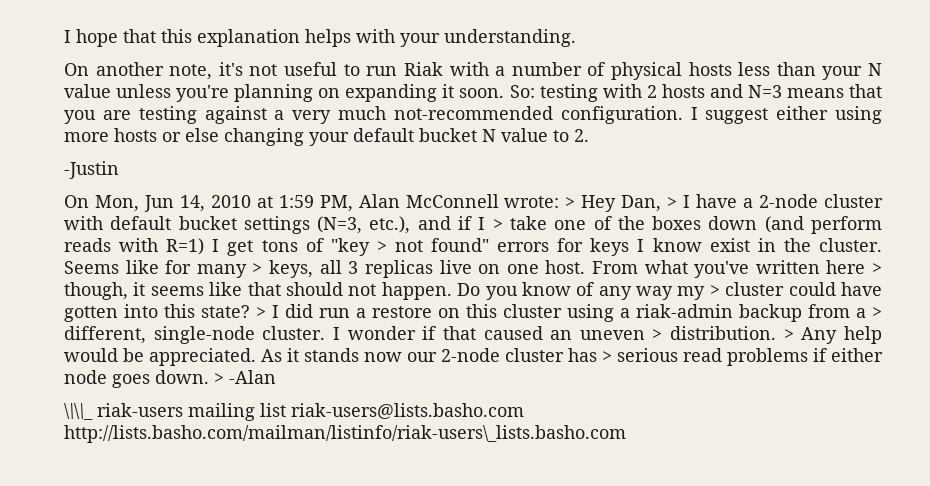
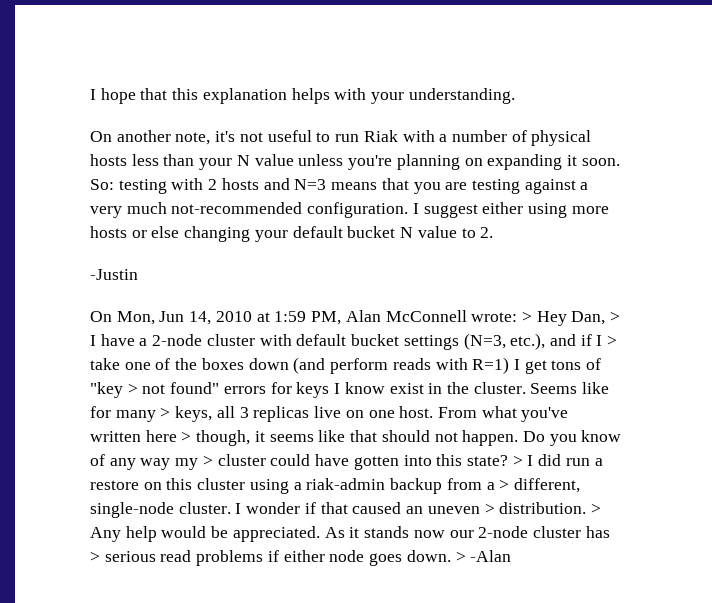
- \\\\_ riak-users mailing list riak-users@lists.basho.com http://lists.basho.com/mailman/listinfo/riak-users\_lists.basho.com

